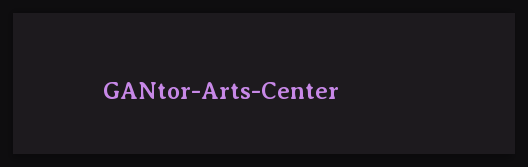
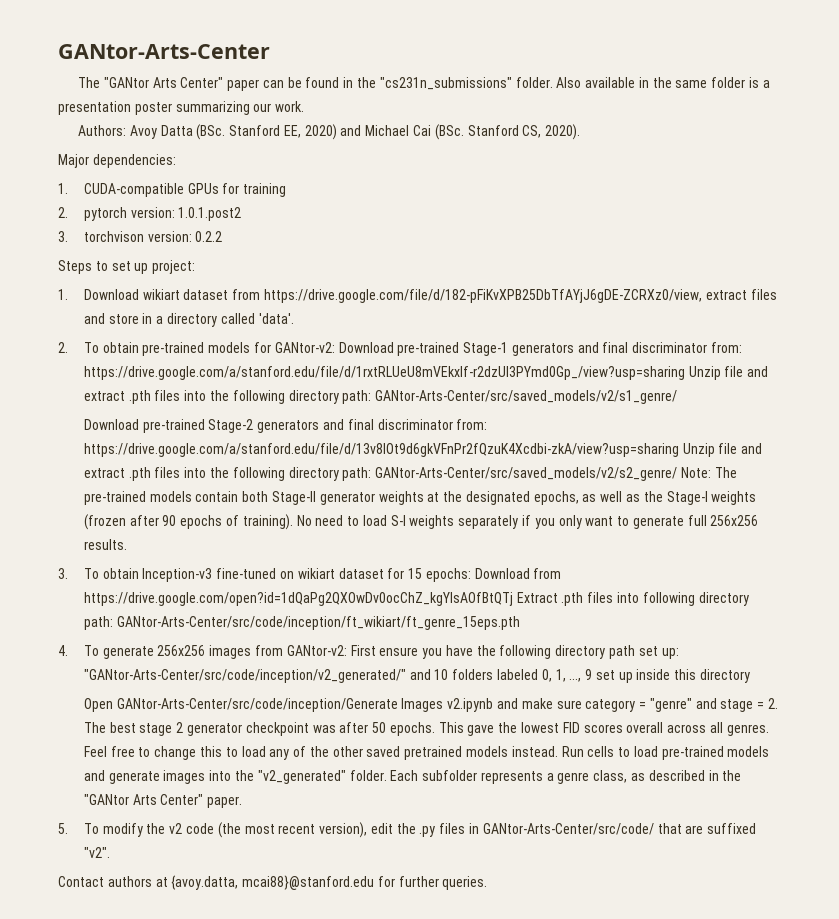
+ The "GANtor Arts Center" paper can be found in the "cs231n_submissions" folder. Also available in the same folder is a presentation poster summarizing our work.
+ Authors: Avoy Datta (BSc. Stanford EE, 2020) and Michael Cai (BSc. Stanford CS, 2020).
+ Major dependencies:
+ 1. CUDA-compatible GPUs for training
+ 2. pytorch version: 1.0.1.post2
+ 3. torchvison version: 0.2.2
+ Steps to set up project:
+ 1. Download wikiart dataset from https://drive.google.com/file/d/182-pFiKvXPB25DbTfAYjJ6gDE-ZCRXz0/view, extract files and store in a directory called 'data'.
+ 2. To obtain pre-trained models for GANtor-v2: Download pre-trained Stage-1 generators and final discriminator from: https://drive.google.com/a/stanford.edu/file/d/1rxtRLUeU8mVEkxIf-r2dzUI3PYmd0Gp_/view?usp=sharing Unzip file and extract .pth files into the following directory path: GANtor-Arts-Center/src/saved_models/v2/s1_genre/
+ Download pre-trained Stage-2 generators and final discriminator from: https://drive.google.com/a/stanford.edu/file/d/13v8lOt9d6gkVFnPr2fQzuK4Xcdbi-zkA/view?usp=sharing Unzip file and extract .pth files into the following directory path: GANtor-Arts-Center/src/saved_models/v2/s2_genre/ Note: The pre-trained models contain both Stage-II generator weights at the designated epochs, as well as the Stage-I weights (frozen after 90 epochs of training). No need to load S-I weights separately if you only want to generate full 256x256 results.
+ 3. To obtain Inception-v3 fine-tuned on wikiart dataset for 15 epochs: Download from https://drive.google.com/open?id=1dQaPg2QXOwDv0ocChZ_kgYIsAOfBtQTj Extract .pth files into following directory path: GANtor-Arts-Center/src/code/inception/ft_wikiart/ft_genre_15eps.pth
+ 4. To generate 256x256 images from GANtor-v2: First ensure you have the following directory path set up: "GANtor-Arts-Center/src/code/inception/v2_generated/" and 10 folders labeled 0, 1, ..., 9 set up inside this directory
+ Open GANtor-Arts-Center/src/code/inception/Generate Images v2.ipynb and make sure category = "genre" and stage = 2. The best stage 2 generator checkpoint was after 50 epochs. This gave the lowest FID scores overall across all genres. Feel free to change this to load any of the other saved pretrained models instead. Run cells to load pre-trained models and generate images into the "v2_generated" folder. Each subfolder represents a genre class, as described in the "GANtor Arts Center" paper.
+ 5. To modify the v2 code (the most recent version), edit the .py files in GANtor-Arts-Center/src/code/ that are suffixed "v2".
+ Contact authors at {avoy.datta, mcai88}@stanford.edu for further queries.

